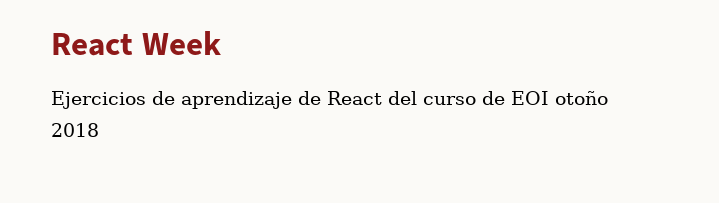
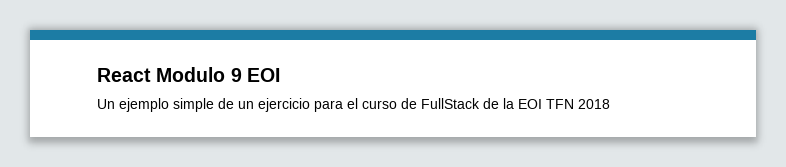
- React Week
- Ejercicios de aprendizaje de React del curso de EOI otoño 2018
+ React Modulo 9 EOI
+ Un ejemplo simple de un ejercicio para el curso de FullStack de la EOI TFN 2018

